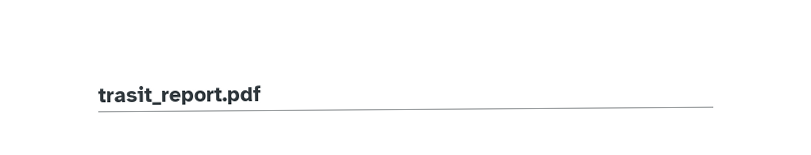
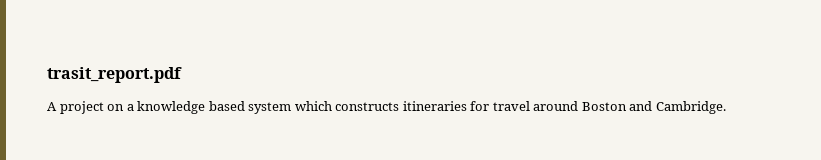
+ A project on a knowledge based system which constructs itineraries for travel around Boston and Cambridge.

